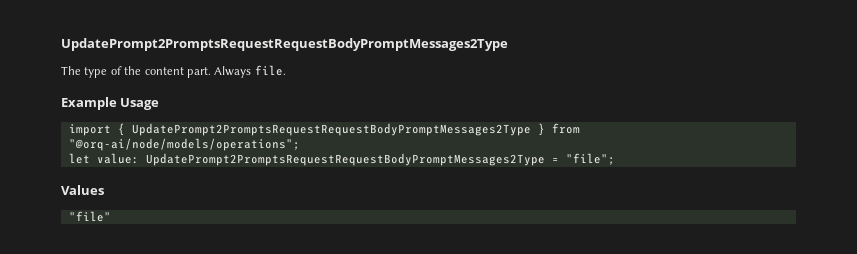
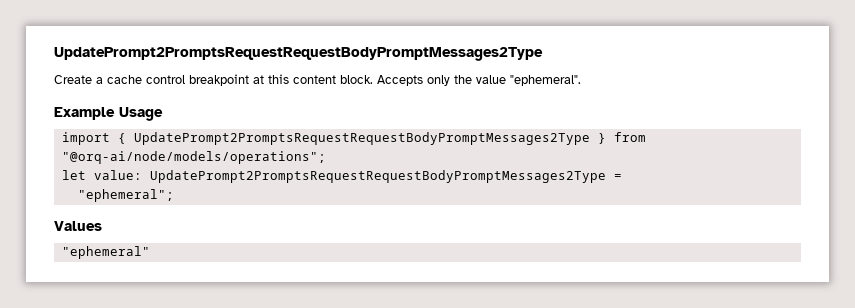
- The type of the content part. Always file.
+ Create a cache control breakpoint at this content block. Accepts only the value "ephemeral".
- let value: UpdatePrompt2PromptsRequestRequestBodyPromptMessages2Type = "file";
+ let value: UpdatePrompt2PromptsRequestRequestBodyPromptMessages2Type =
+ "ephemeral";
- "file"
+ "ephemeral"

